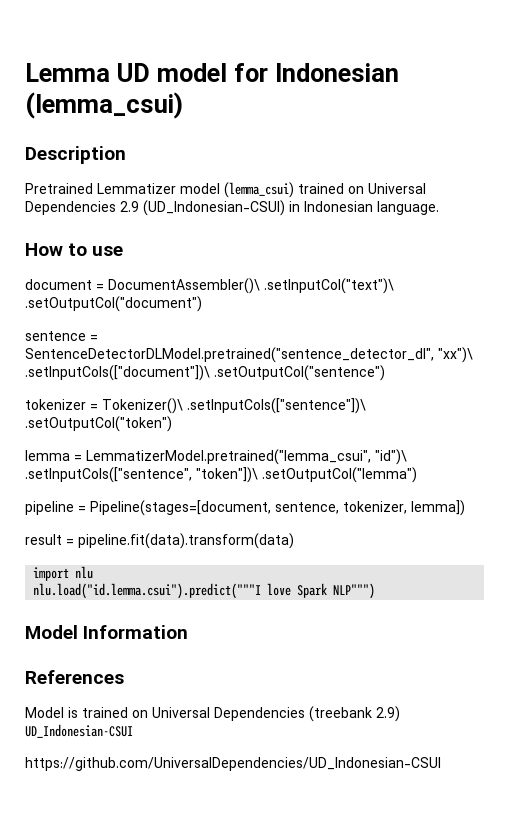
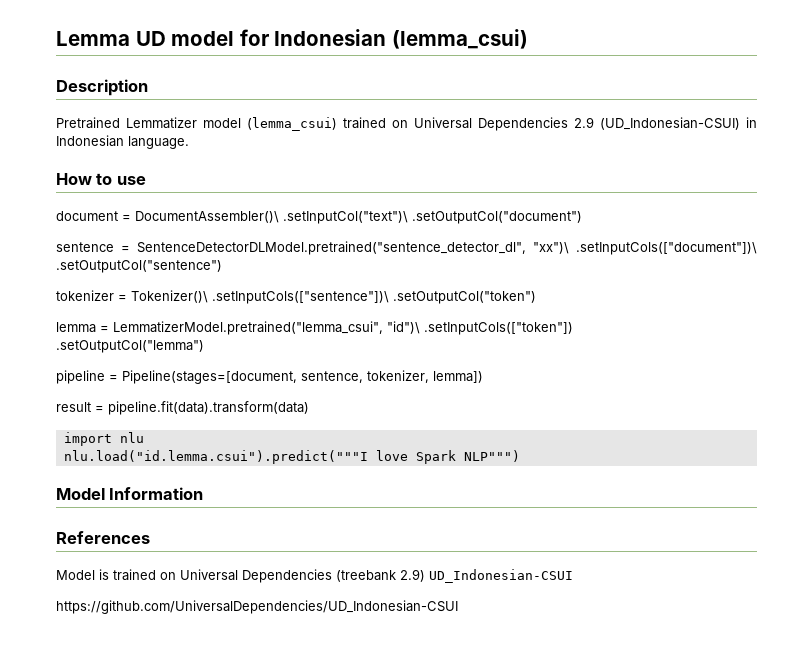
- lemma = LemmatizerModel.pretrained("lemma_csui", "id")\ .setInputCols(["sentence", "token"])\ .setOutputCol("lemma")
+ lemma = LemmatizerModel.pretrained("lemma_csui", "id")\ .setInputCols(["token"])
+ .setOutputCol("lemma")

